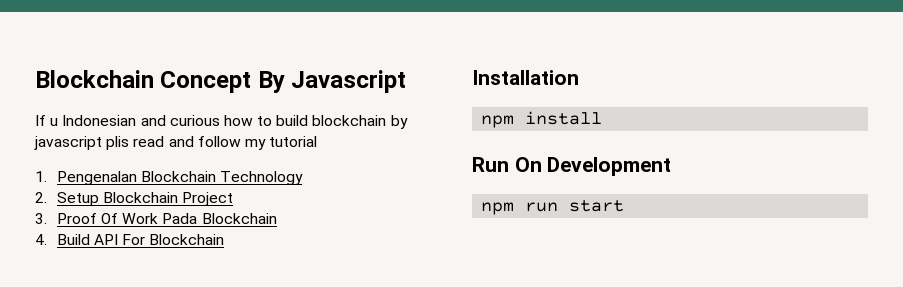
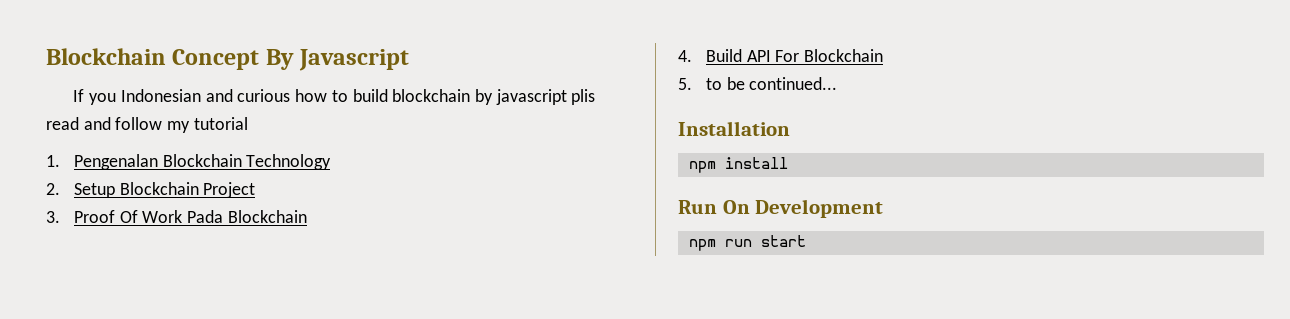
- If u Indonesian and curious how to build blockchain by javascript plis read and follow my tutorial
+ If you Indonesian and curious how to build blockchain by javascript plis read and follow my tutorial
+ 5. to be continued...

